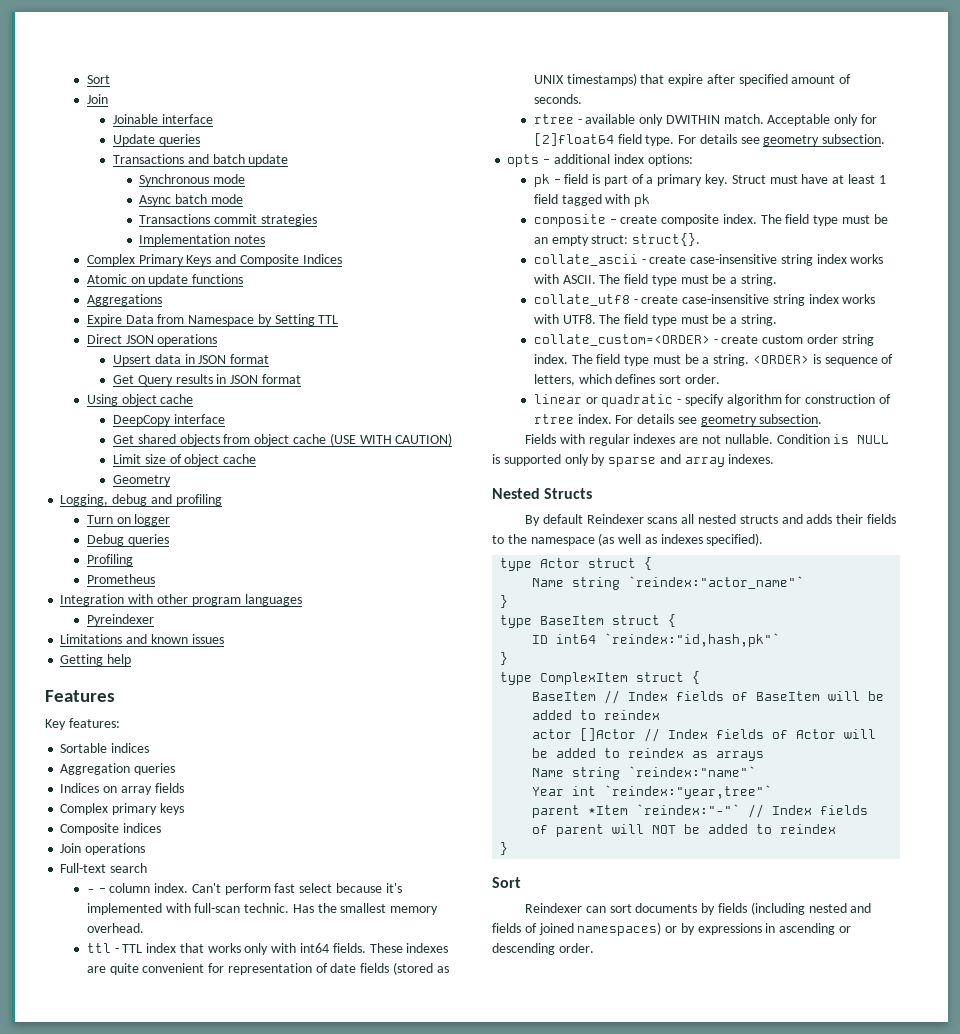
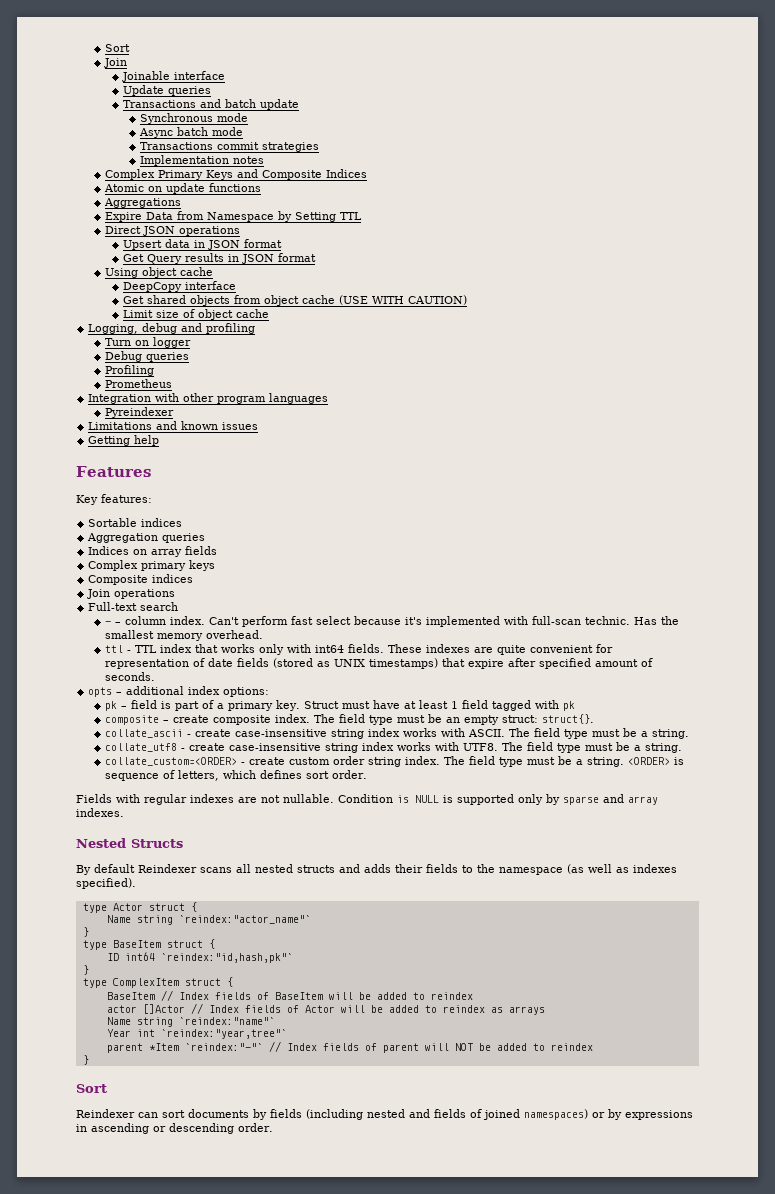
- Geometry
- rtree - available only DWITHIN match. Acceptable only for [2]float64 field type. For details see geometry subsection.
- linear or quadratic - specify algorithm for construction of rtree index. For details see geometry subsection.

